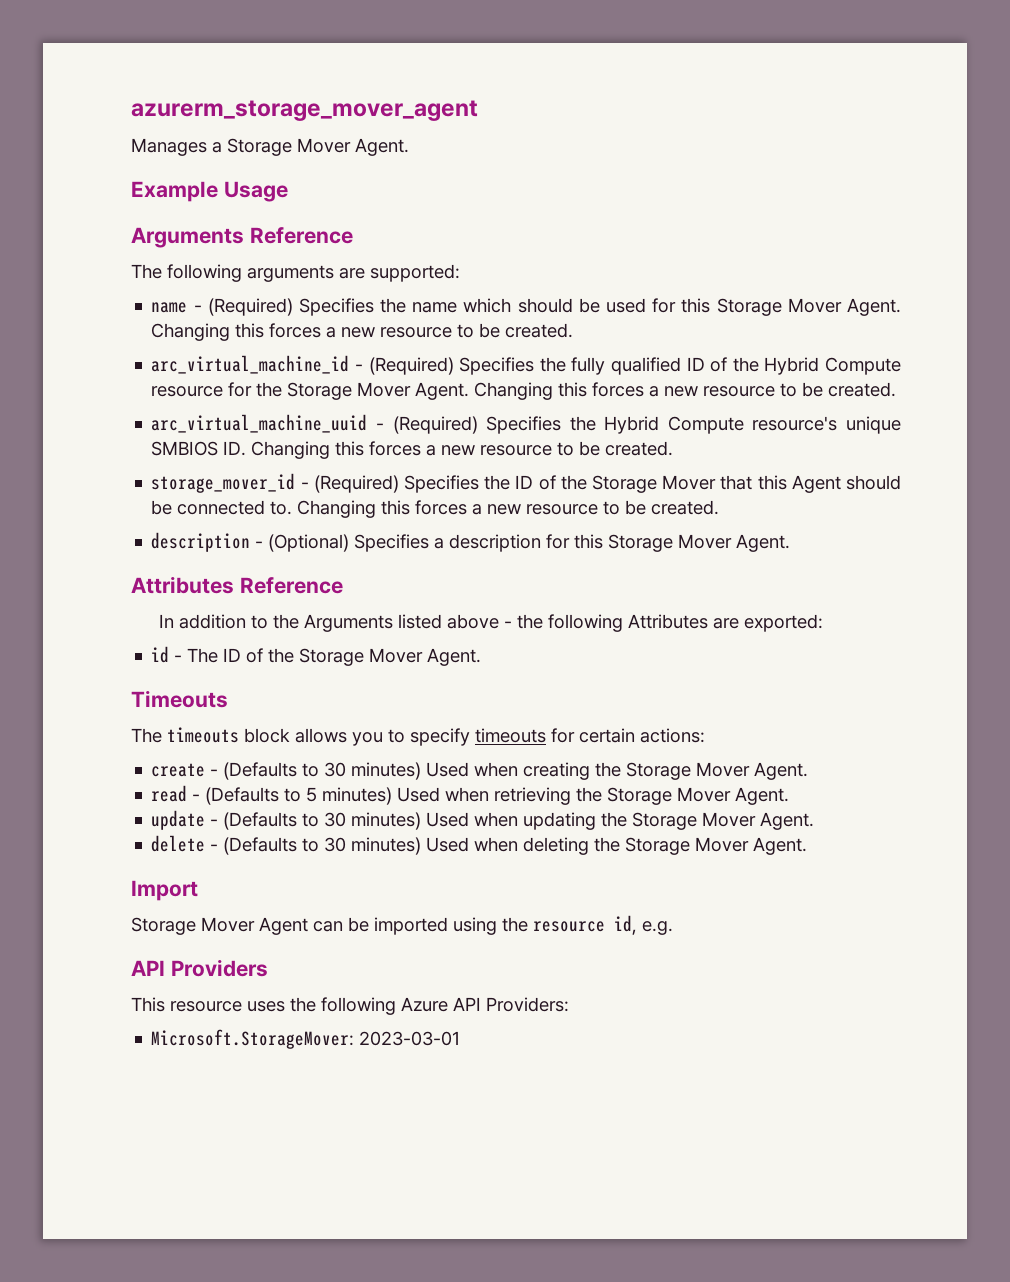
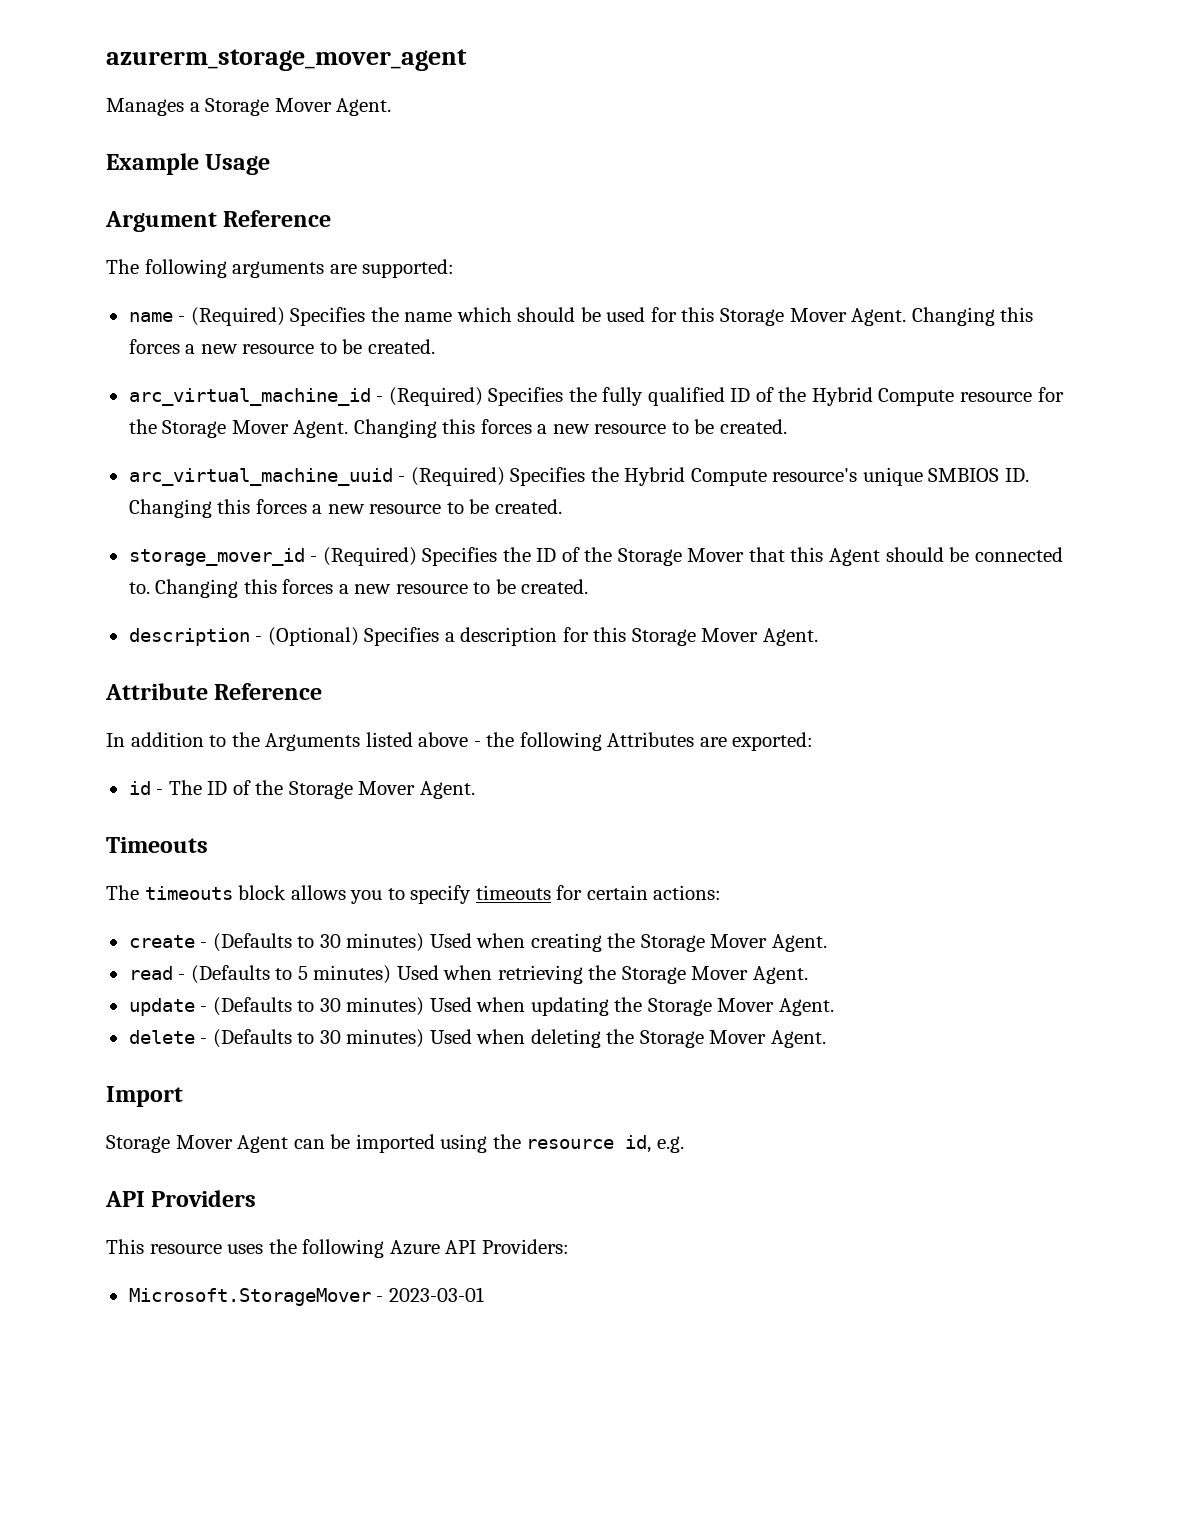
- Arguments Reference
+ Argument Reference
- Attributes Reference
+ Attribute Reference
- Microsoft.StorageMover: 2023-03-01
+ Microsoft.StorageMover - 2023-03-01

